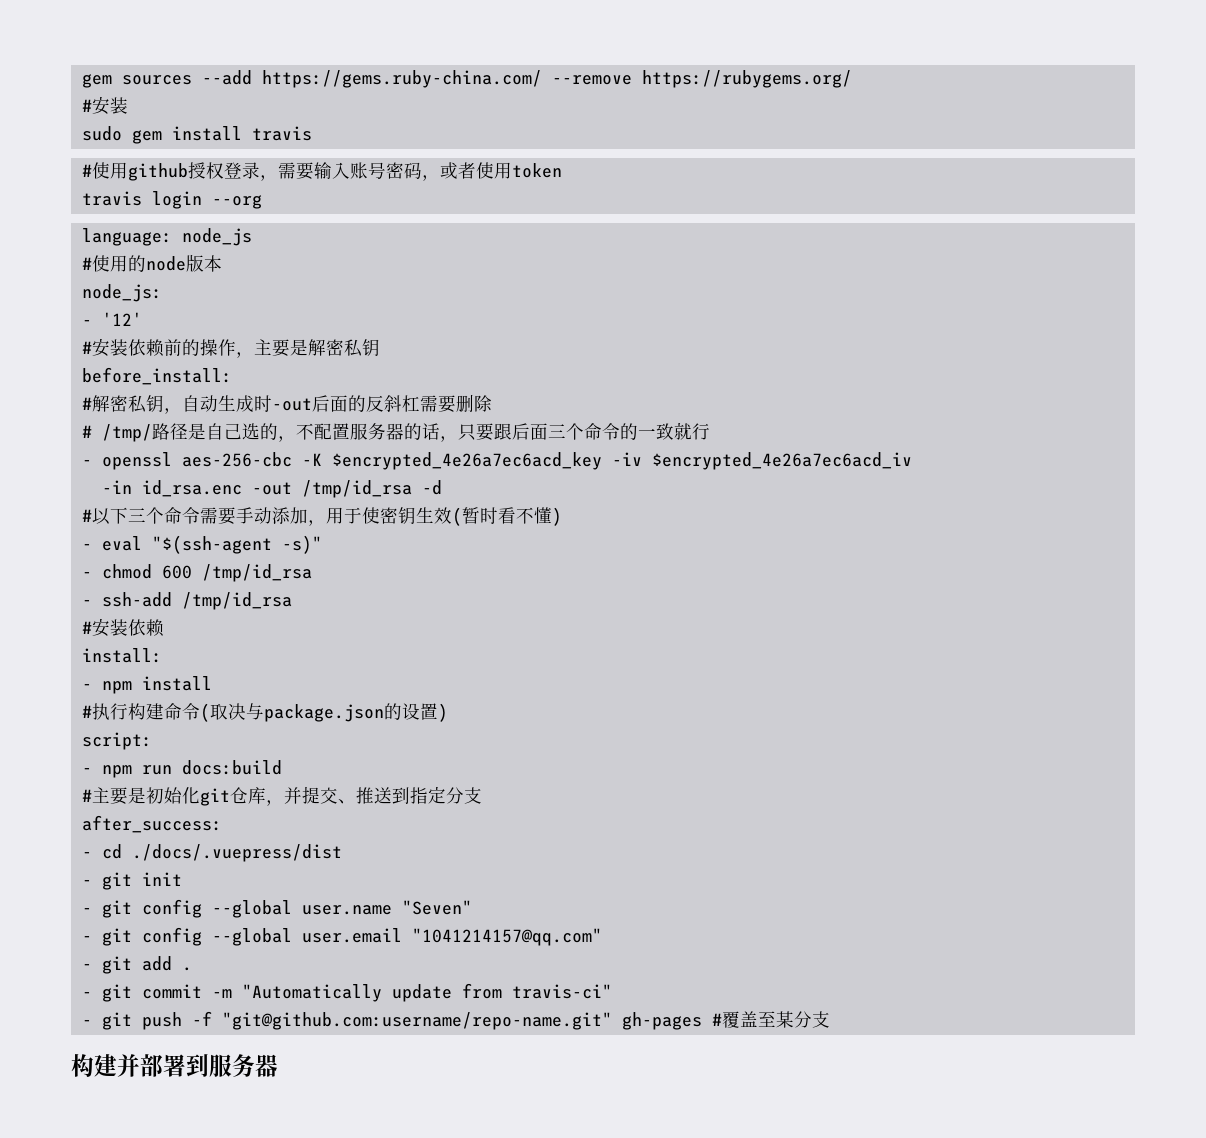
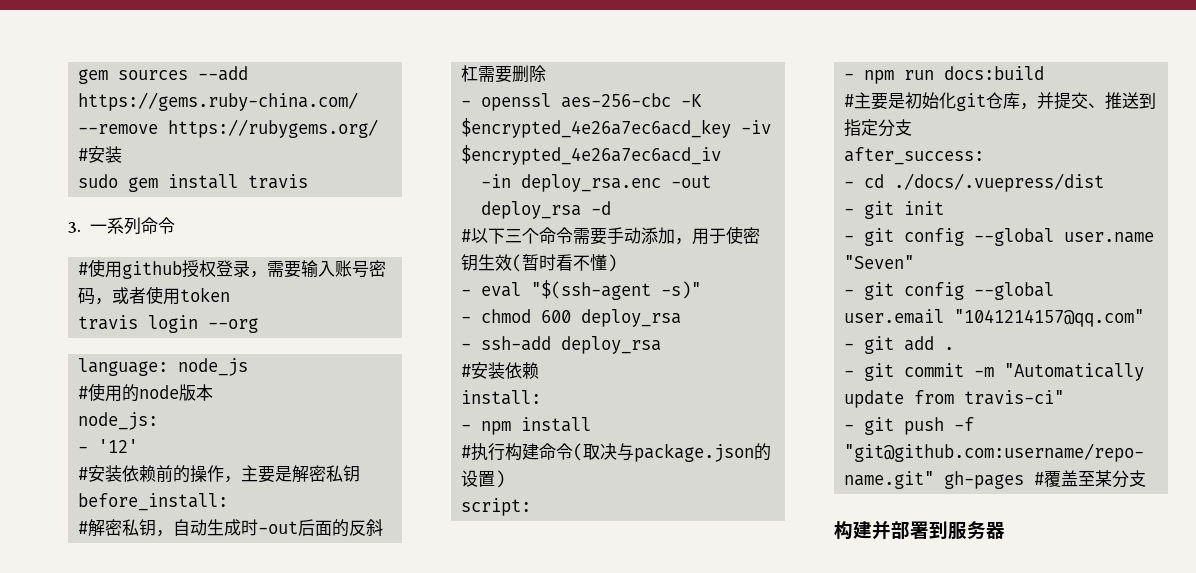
+ 3.一系列命令
- # /tmp/路径是自己选的，不配置服务器的话，只要跟后面三个命令的一致就行
- -in id_rsa.enc -out /tmp/id_rsa -d
+ -in deploy_rsa.enc -out deploy_rsa -d
- - chmod 600 /tmp/id_rsa
+ - chmod 600 deploy_rsa
- - ssh-add /tmp/id_rsa
+ - ssh-add deploy_rsa

